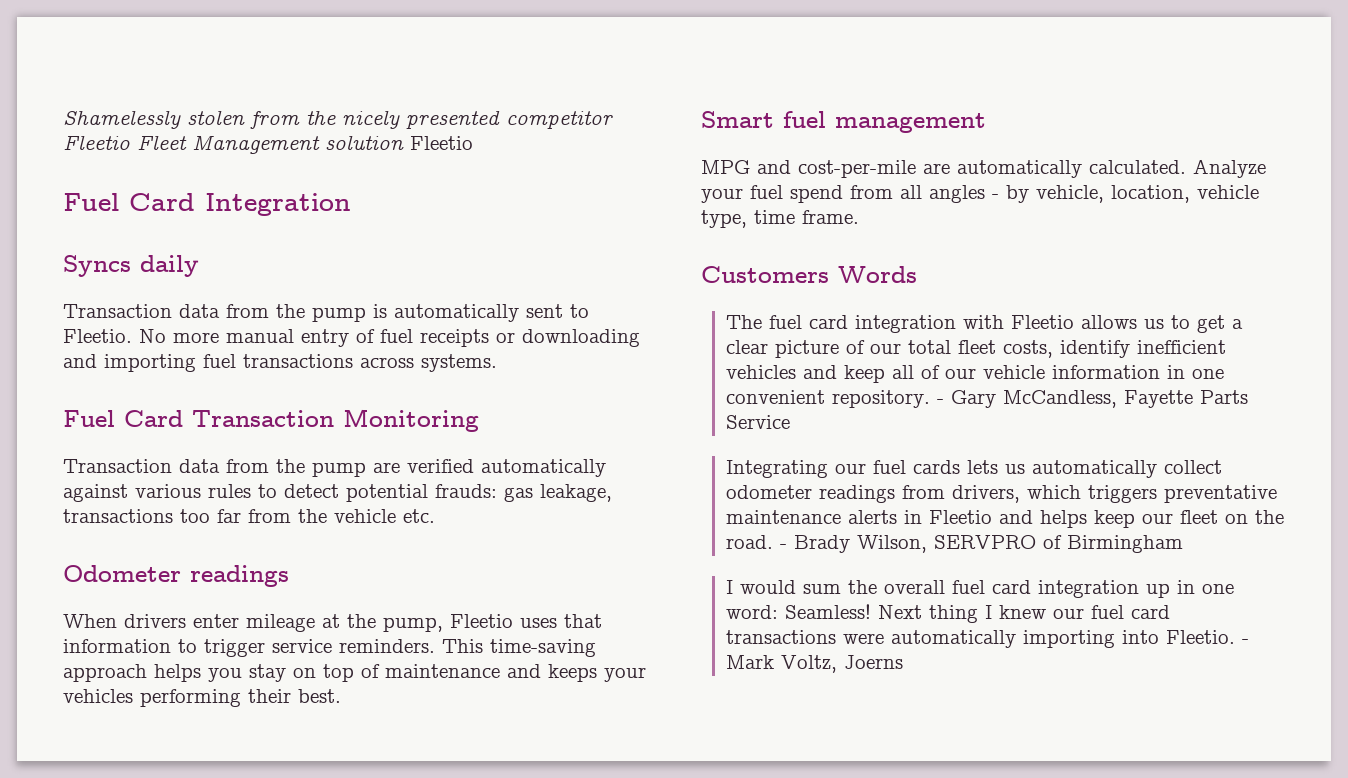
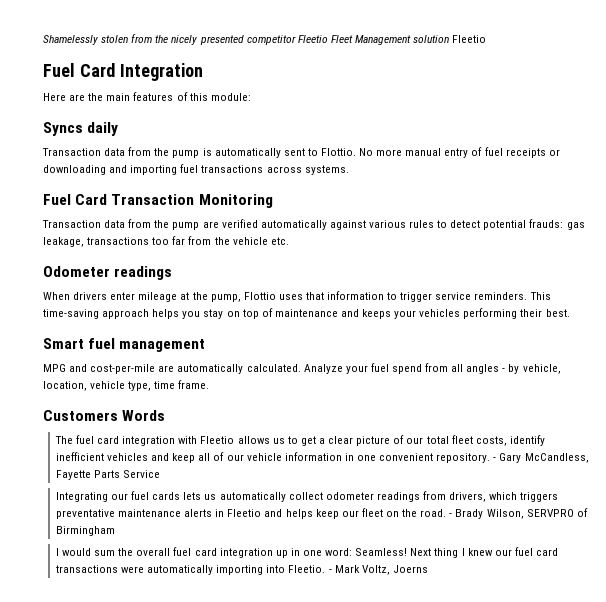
+ Here are the main features of this module:
- Transaction data from the pump is automatically sent to Fleetio.
+ Transaction data from the pump is automatically sent to Flottio.
- When drivers enter mileage at the pump, Fleetio uses that information to trigger service reminders.
+ When drivers enter mileage at the pump, Flottio uses that information to trigger service reminders.

